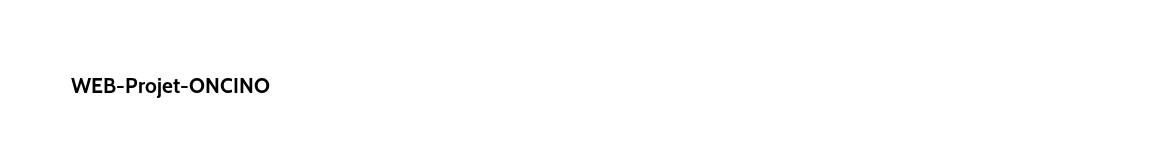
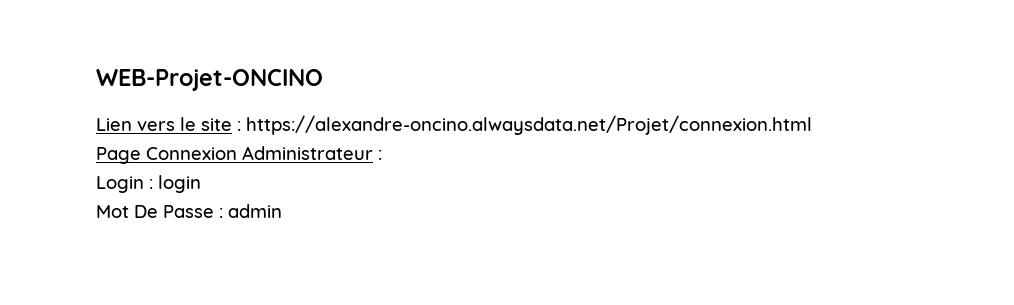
+ Lien vers le site : https://alexandre-oncino.alwaysdata.net/Projet/connexion.html
+ Page Connexion Administrateur :
+ Login : login
+ Mot De Passe : admin

